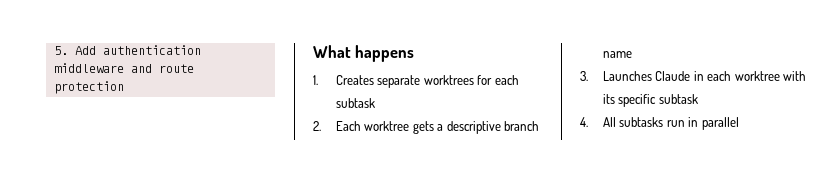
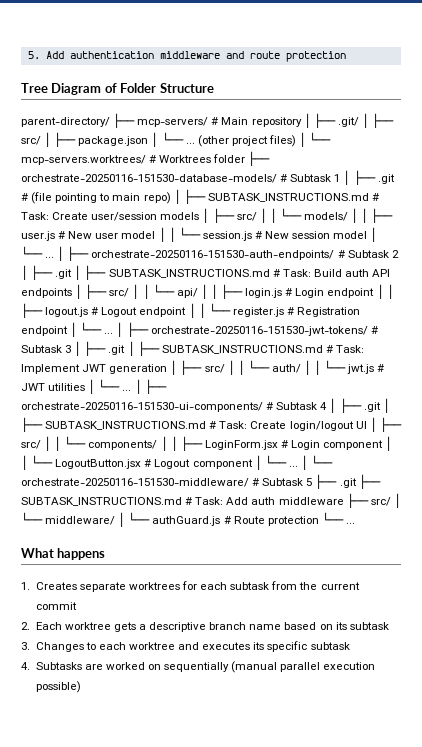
+ Tree Diagram of Folder Structure
+ parent-directory/ ├── mcp-servers/ # Main repository │ ├── .git/ │ ├── src/ │ ├── package.json │ └── ... (other project files) │ └── mcp-servers.worktrees/ # Worktrees folder ├── orchestrate-20250116-151530-database-models/ # Subtask 1 │ ├── .git # (file pointing to main repo) │ ├── SUBTASK_INSTRUCTIONS.md # Task: Create user/session models │ ├── src/ │ │ └── models/ │ │ ├── user.js # New user model │ │ └── session.js # New session model │ └── ... │ ├── orchestrate-20250116-151530-auth-endpoints/ # Subtask 2 │ ├── .git │ ├── SUBTASK_INSTRUCTIONS.md # Task: Build auth API endpoints │ ├── src/ │ │ └── api/ │ │ ├── login.js # Login endpoint │ │ ├── logout.js # Logout endpoint │ │ └── register.js # Registration endpoint │ └── ... │ ├── orchestrate-20250116-151530-jwt-tokens/ # Subtask 3 │ ├── .git │ ├── SUBTASK_INSTRUCTIONS.md # Task: Implement JWT generation │ ├── src/ │ │ └── auth/ │ │ └── jwt.js # JWT utilities │ └── ... │ ├── orchestrate-20250116-151530-ui-components/ # Subtask 4 │ ├── .git │ ├── SUBTASK_INSTRUCTIONS.md # Task: Create login/logout UI │ ├── src/ │ │ └── components/ │ │ ├── LoginForm.jsx # Login component │ │ └── LogoutButton.jsx # Logout component │ └── ... │ └── orchestrate-20250116-151530-middleware/ # Subtask 5 ├── .git ├── SUBTASK_INSTRUCTIONS.md # Task: Add auth middleware ├── src/ │ └── middleware/ │ └── authGuard.js # Route protection └── ...
- 1. Creates separate worktrees for each subtask
+ 1. Creates separate worktrees for each subtask from the current commit
- 2. Each worktree gets a descriptive branch name
- 3. Launches Claude in each worktree with its specific subtask
- 4. All subtasks run in parallel
+ 2. Each worktree gets a descriptive branch name based on its subtask
+ 3. Changes to each worktree and executes its specific subtask
+ 4. Subtasks are worked on sequentially (manual parallel execution possible)

